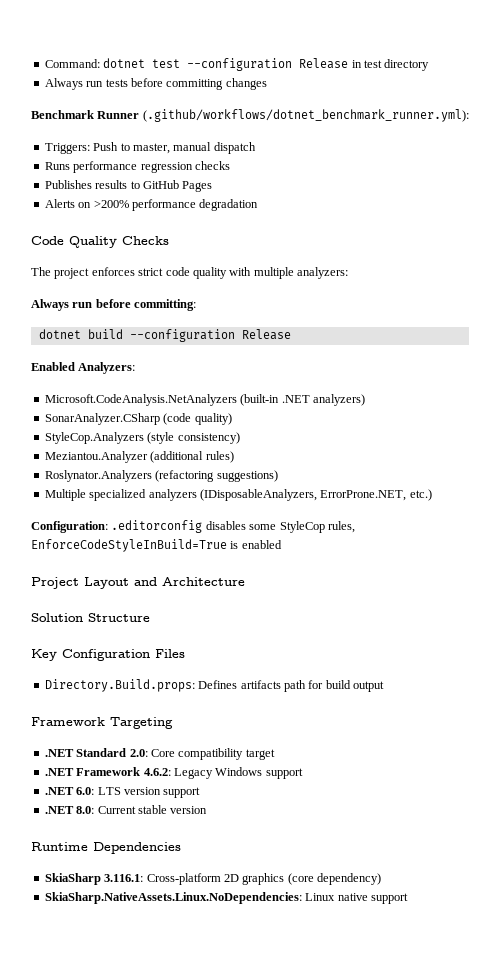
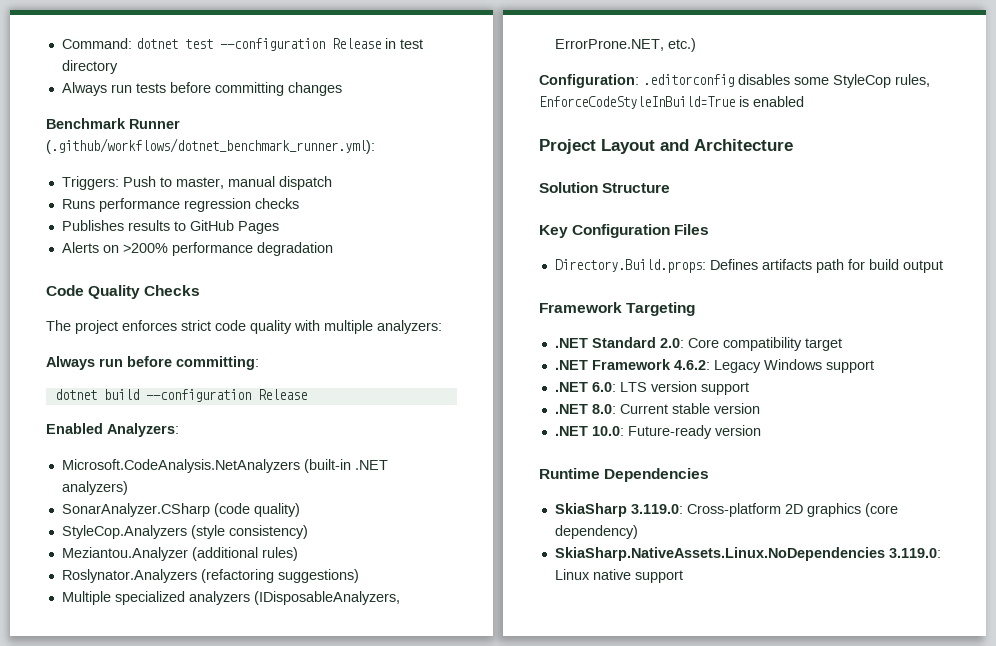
+ .NET 10.0: Future-ready version
- SkiaSharp 3.116.1: Cross-platform 2D graphics (core dependency)
+ SkiaSharp 3.119.0: Cross-platform 2D graphics (core dependency)
- SkiaSharp.NativeAssets.Linux.NoDependencies: Linux native support
+ SkiaSharp.NativeAssets.Linux.NoDependencies 3.119.0: Linux native support

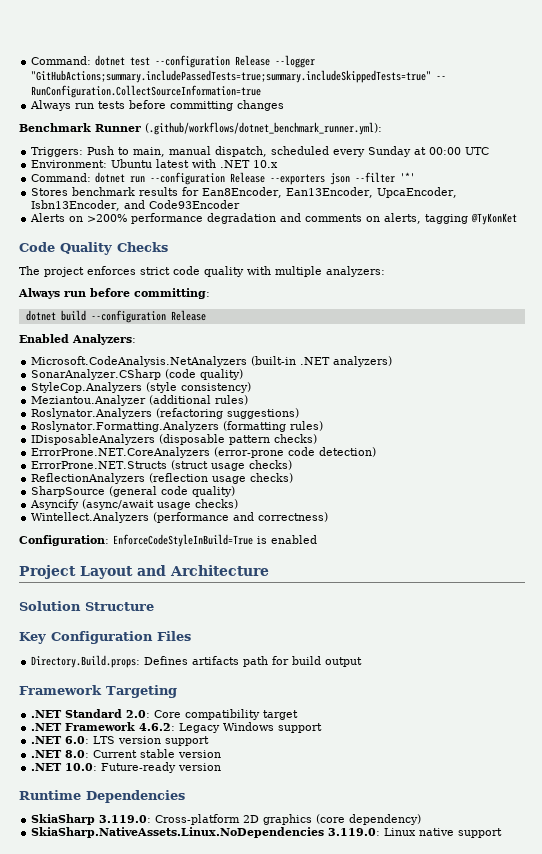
- Command: dotnet test --configuration Release in test directory
+ Command: dotnet test --configuration Release --logger "GitHubActions;summary.includePassedTests=true;summary.includeSkippedTests=true" -- RunConfiguration.CollectSourceInformation=true
- Triggers: Push to master, manual dispatch
- Runs performance regression checks
- Publishes results to GitHub Pages
+ Triggers: Push to main, manual dispatch, scheduled every Sunday at 00:00 UTC
+ Environment: Ubuntu latest with .NET 10.x
+ Command: dotnet run --configuration Release --exporters json --filter '*'
+ Stores benchmark results for Ean8Encoder, Ean13Encoder, UpcaEncoder, Isbn13Encoder, and Code93Encoder
- Alerts on >200% performance degradation
+ Alerts on >200% performance degradation and comments on alerts, tagging @TyKonKet
- Multiple specialized analyzers (IDisposableAnalyzers, ErrorProne.NET, etc.)
- Configuration: .editorconfig disables some StyleCop rules, EnforceCodeStyleInBuild=True is enabled
+ Roslynator.Formatting.Analyzers (formatting rules)
+ IDisposableAnalyzers (disposable pattern checks)
+ ErrorProne.NET.CoreAnalyzers (error-prone code detection)
+ ErrorProne.NET.Structs (struct usage checks)
+ ReflectionAnalyzers (reflection usage checks)
+ SharpSource (general code quality)
+ Asyncify (async/await usage checks)
+ Wintellect.Analyzers (performance and correctness)
+ Configuration: EnforceCodeStyleInBuild=True is enabled

